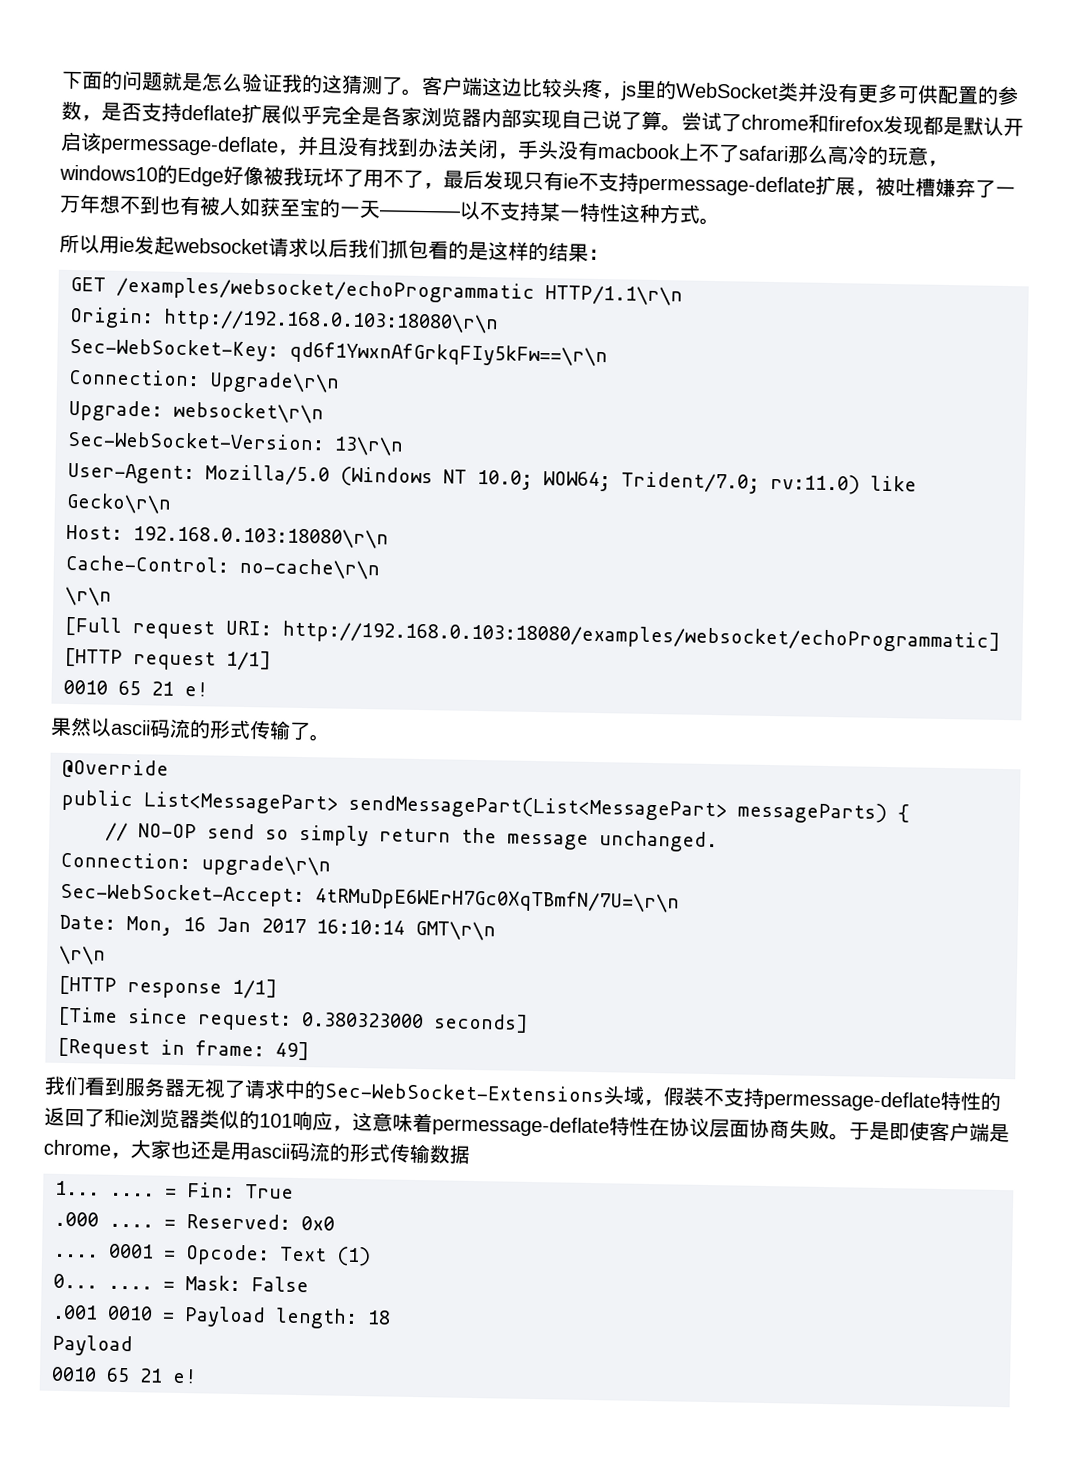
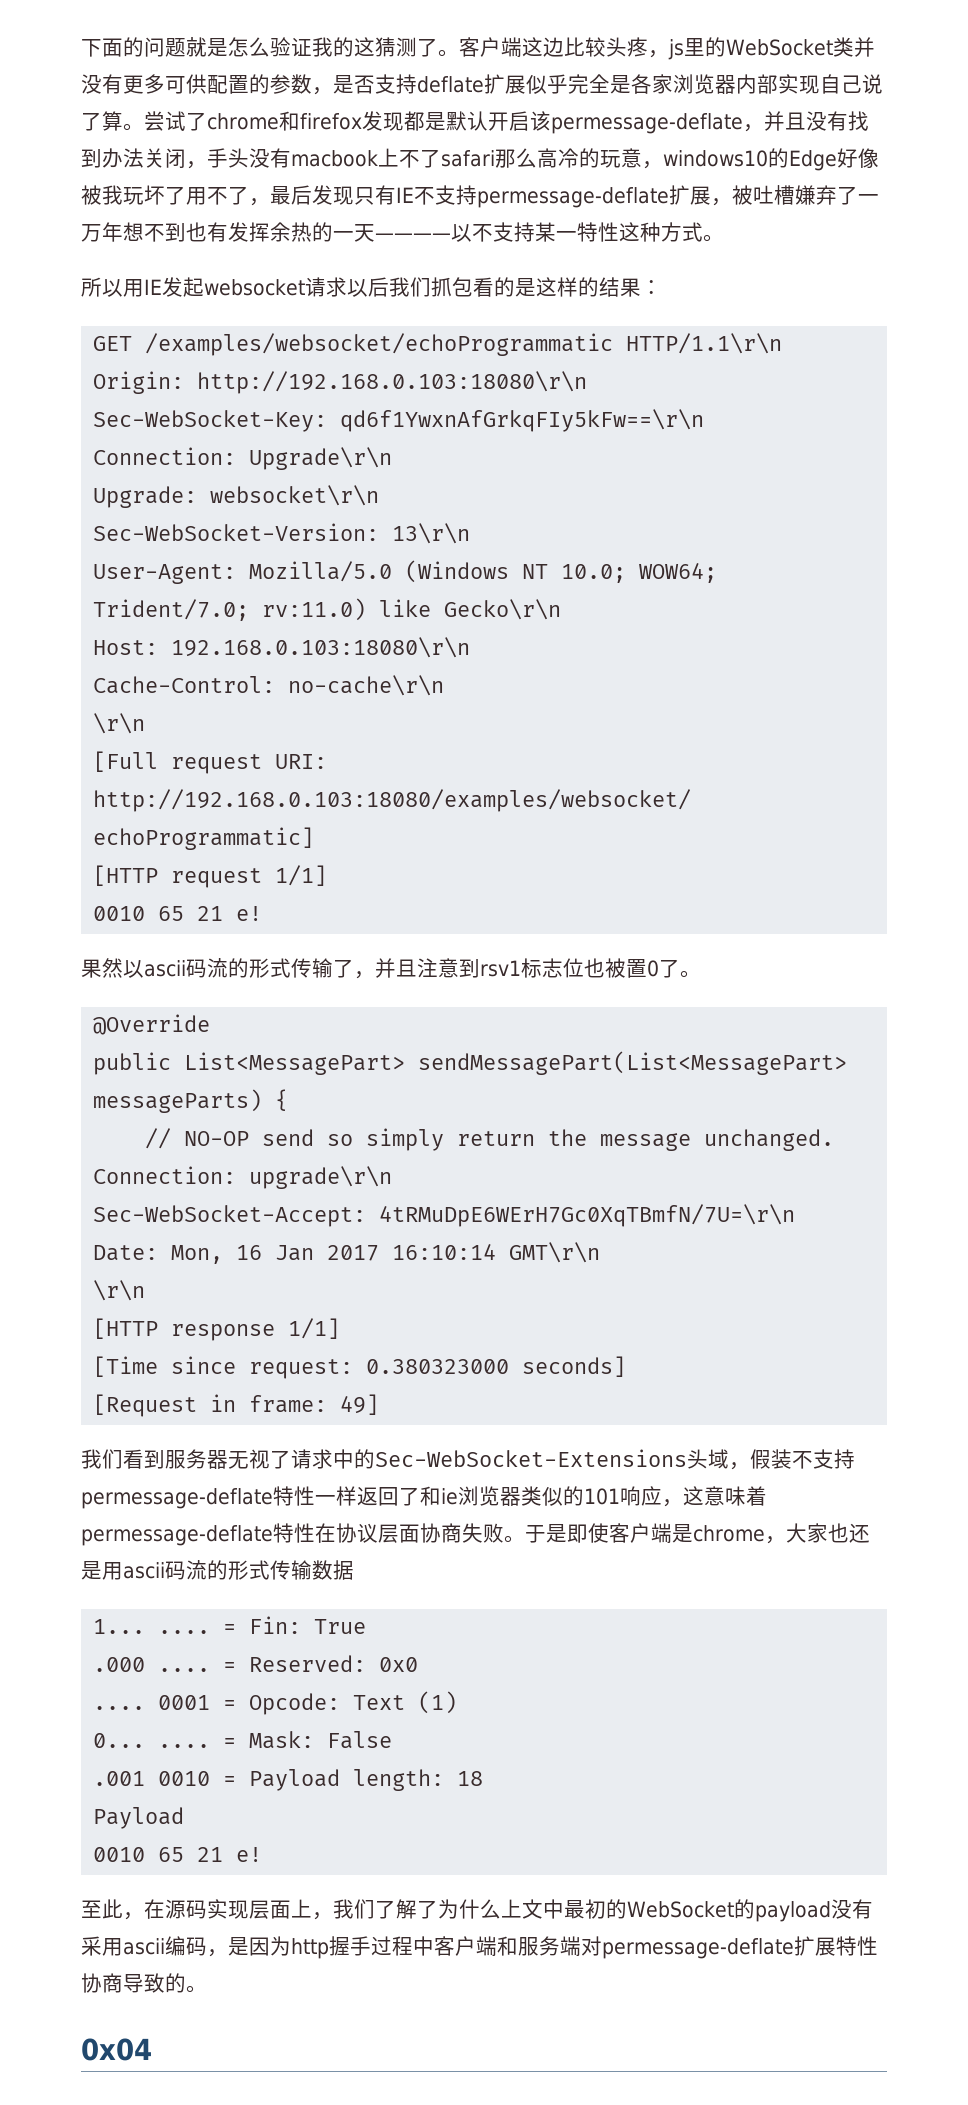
- 尝试了chrome和firefox发现都是默认开启该permessage-deflate，并且没有找到办法关闭，手头没有macbook上不了safari那么高冷的玩意，windows10的Edge好像被我玩坏了用不了，最后发现只有ie不支持permessage-deflate扩展，被吐槽嫌弃了一万年想不到也有被人如获至宝的一天————以不支持某一特性这种方式。
+ 尝试了chrome和firefox发现都是默认开启该permessage-deflate，并且没有找到办法关闭，手头没有macbook上不了safari那么高冷的玩意，windows10的Edge好像被我玩坏了用不了，最后发现只有IE不支持permessage-deflate扩展，被吐槽嫌弃了一万年想不到也有发挥余热的一天————以不支持某一特性这种方式。
- 所以用ie发起websocket请求以后我们抓包看的是这样的结果：
+ 所以用IE发起websocket请求以后我们抓包看的是这样的结果：
- 果然以ascii码流的形式传输了。
+ 果然以ascii码流的形式传输了，并且注意到rsv1标志位也被置0了。
- 我们看到服务器无视了请求中的Sec-WebSocket-Extensions头域，假装不支持permessage-deflate特性的返回了和ie浏览器类似的101响应，这意味着permessage-deflate特性在协议层面协商失败。
+ 我们看到服务器无视了请求中的Sec-WebSocket-Extensions头域，假装不支持permessage-deflate特性一样返回了和ie浏览器类似的101响应，这意味着permessage-deflate特性在协议层面协商失败。
+ 至此，在源码实现层面上，我们了解了为什么上文中最初的WebSocket的payload没有采用ascii编码，是因为http握手过程中客户端和服务端对permessage-deflate扩展特性协商导致的。
+ 0x04

